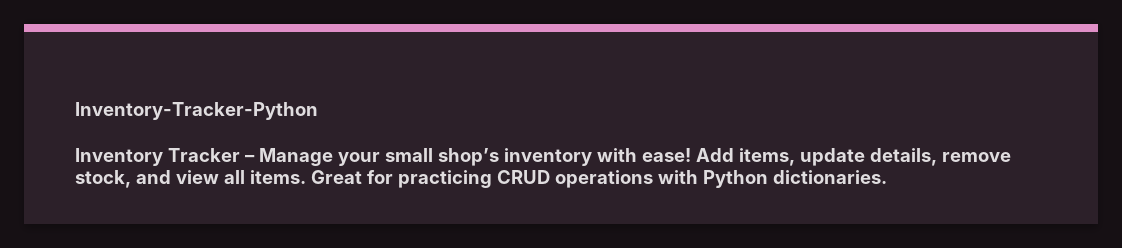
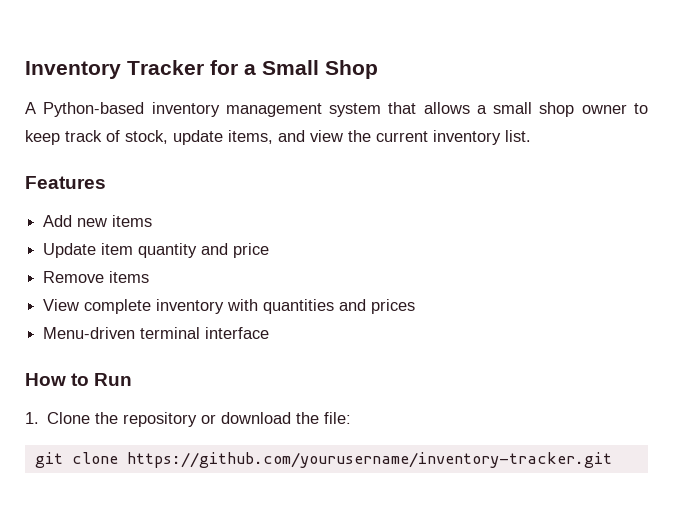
- Inventory-Tracker-Python
- Inventory Tracker – Manage your small shop’s inventory with ease! Add items, update details, remove stock, and view all items. Great for practicing CRUD operations with Python dictionaries.
+ Inventory Tracker for a Small Shop
+ A Python-based inventory management system that allows a small shop owner to keep track of stock, update items, and view the current inventory list.
+ Features
+ Add new items
+ Update item quantity and price
+ Remove items
+ View complete inventory with quantities and prices
+ Menu-driven terminal interface
+ How to Run
+ 1. Clone the repository or download the file:
+ git clone https://github.com/yourusername/inventory-tracker.git

